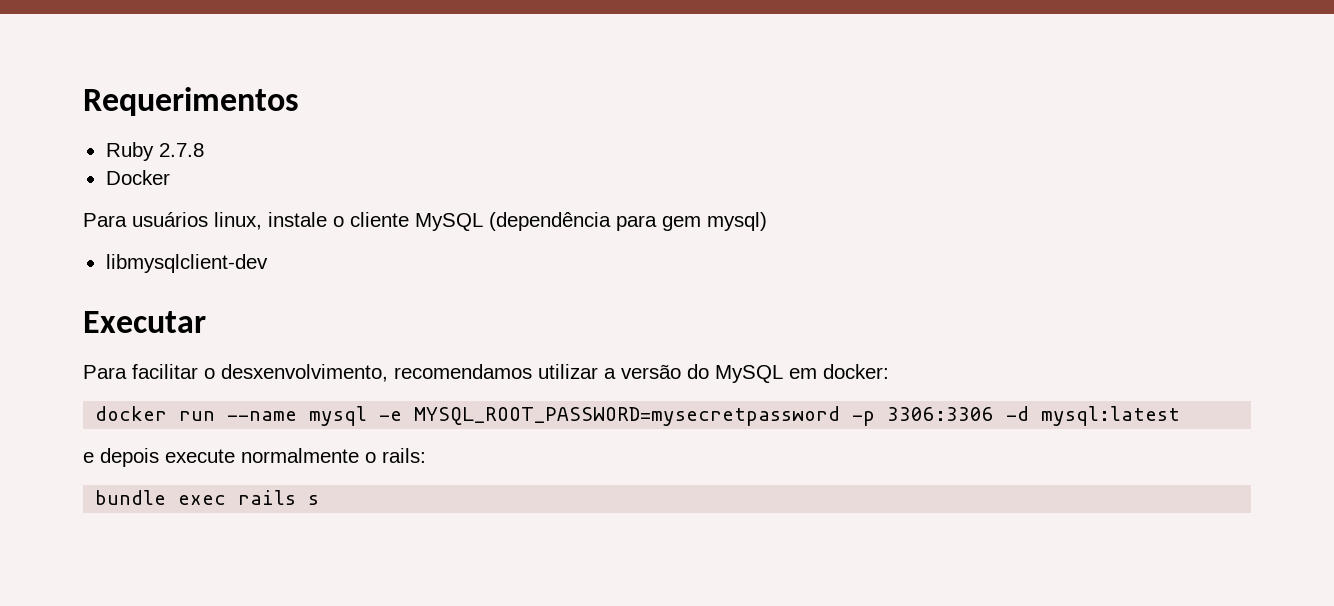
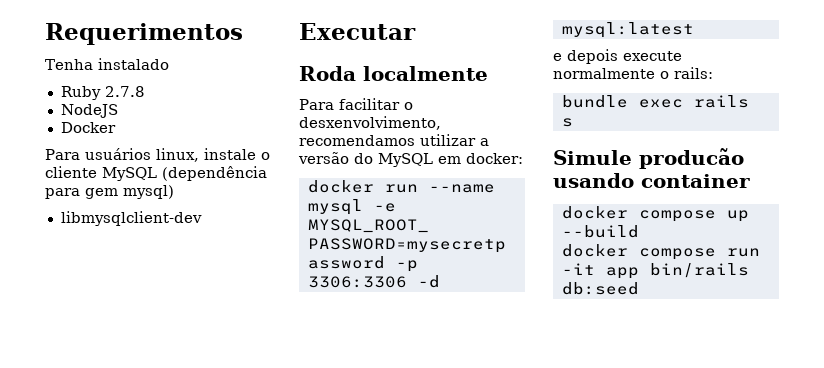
+ Tenha instalado
+ NodeJS
+ Roda localmente
+ Simule producão usando container
+ docker compose up --build
+ docker compose run -it app bin/rails db:seed

